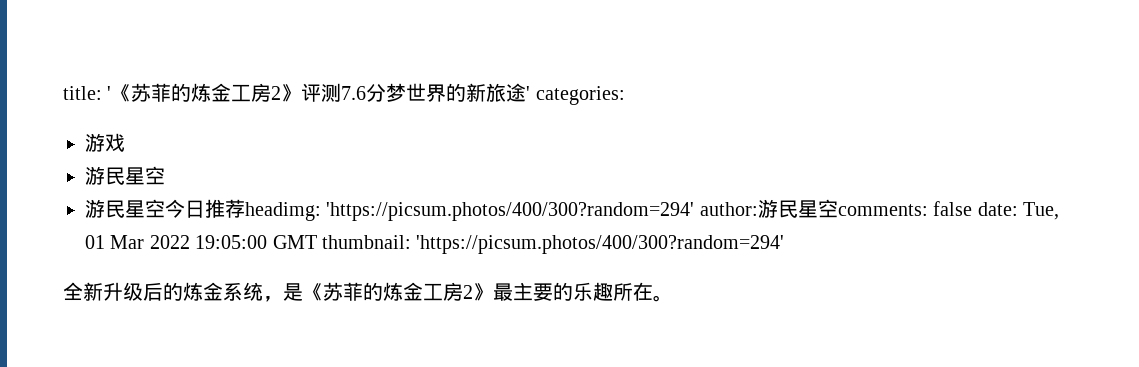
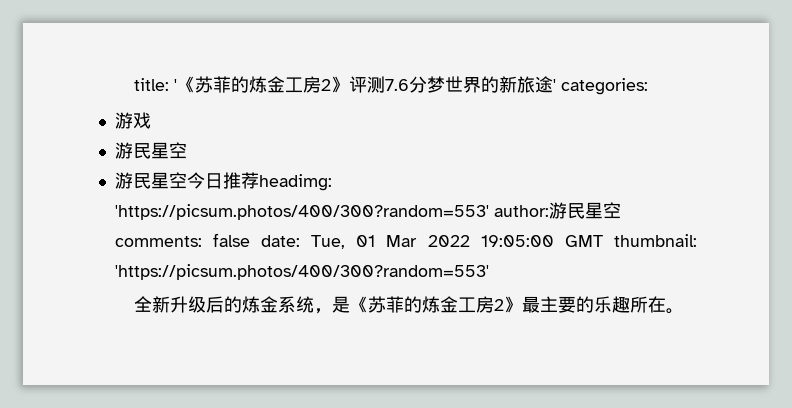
- 游民星空今日推荐headimg: 'https://picsum.photos/400/300?random=294' author:游民星空comments: false date: Tue, 01 Mar 2022 19:05:00 GMT thumbnail: 'https://picsum.photos/400/300?random=294'
+ 游民星空今日推荐headimg: 'https://picsum.photos/400/300?random=553' author:游民星空comments: false date: Tue, 01 Mar 2022 19:05:00 GMT thumbnail: 'https://picsum.photos/400/300?random=553'

